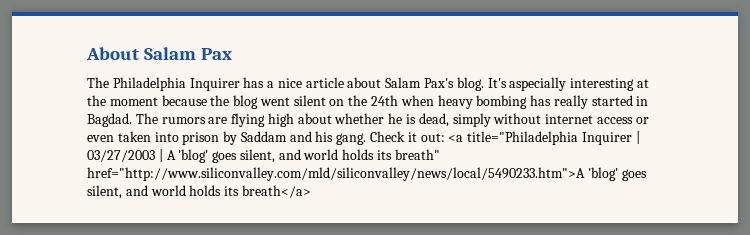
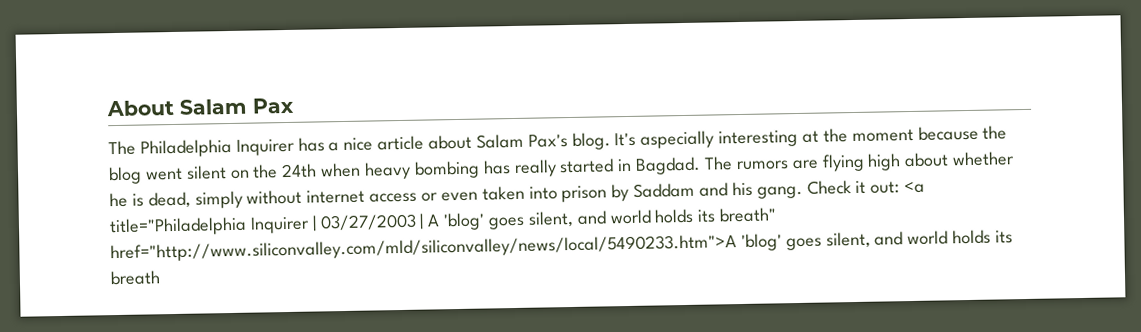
- Check it out: <a title="Philadelphia Inquirer | 03/27/2003 | A 'blog' goes silent, and world holds its breath" href="http://www.siliconvalley.com/mld/siliconvalley/news/local/5490233.htm">A 'blog' goes silent, and world holds its breath</a>
+ Check it out: <a title="Philadelphia Inquirer | 03/27/2003 | A 'blog' goes silent, and world holds its breath" href="http://www.siliconvalley.com/mld/siliconvalley/news/local/5490233.htm">A 'blog' goes silent, and world holds its breath

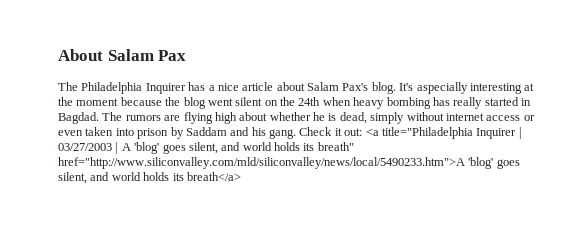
- Check it out: <a title="Philadelphia Inquirer | 03/27/2003 | A 'blog' goes silent, and world holds its breath" href="http://www.siliconvalley.com/mld/siliconvalley/news/local/5490233.htm">A 'blog' goes silent, and world holds its breath
+ Check it out: <a title="Philadelphia Inquirer | 03/27/2003 | A 'blog' goes silent, and world holds its breath" href="http://www.siliconvalley.com/mld/siliconvalley/news/local/5490233.htm">A 'blog' goes silent, and world holds its breath</a>

